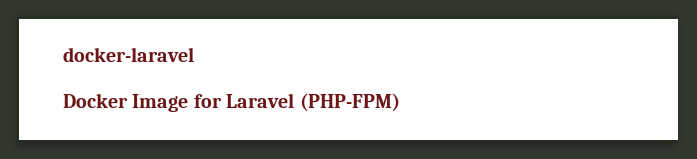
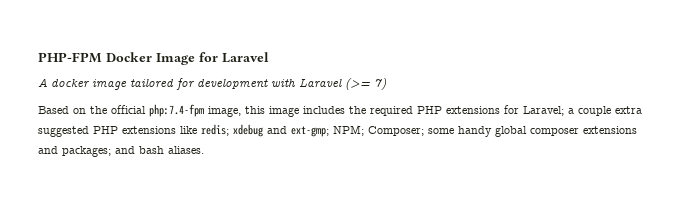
- docker-laravel
- Docker Image for Laravel (PHP-FPM)
+ PHP-FPM Docker Image for Laravel
+ A docker image tailored for development with Laravel (>= 7)
+ Based on the official php:7.4-fpm image, this image includes the required PHP extensions for Laravel; a couple extra suggested PHP extensions like redis; xdebug and ext-gmp; NPM; Composer; some handy global composer extensions and packages; and bash aliases.

